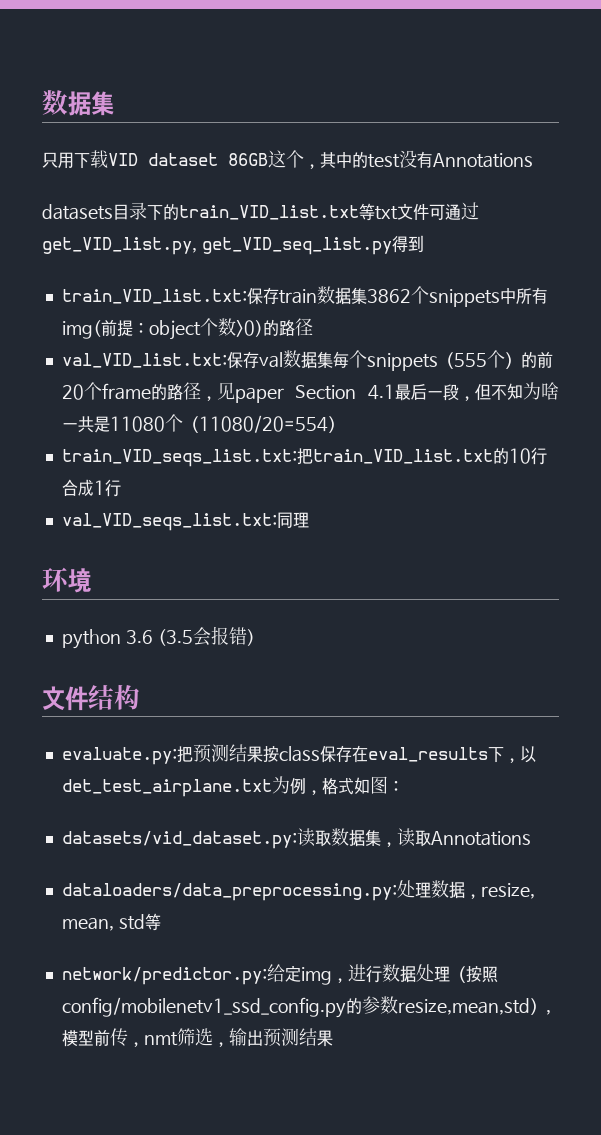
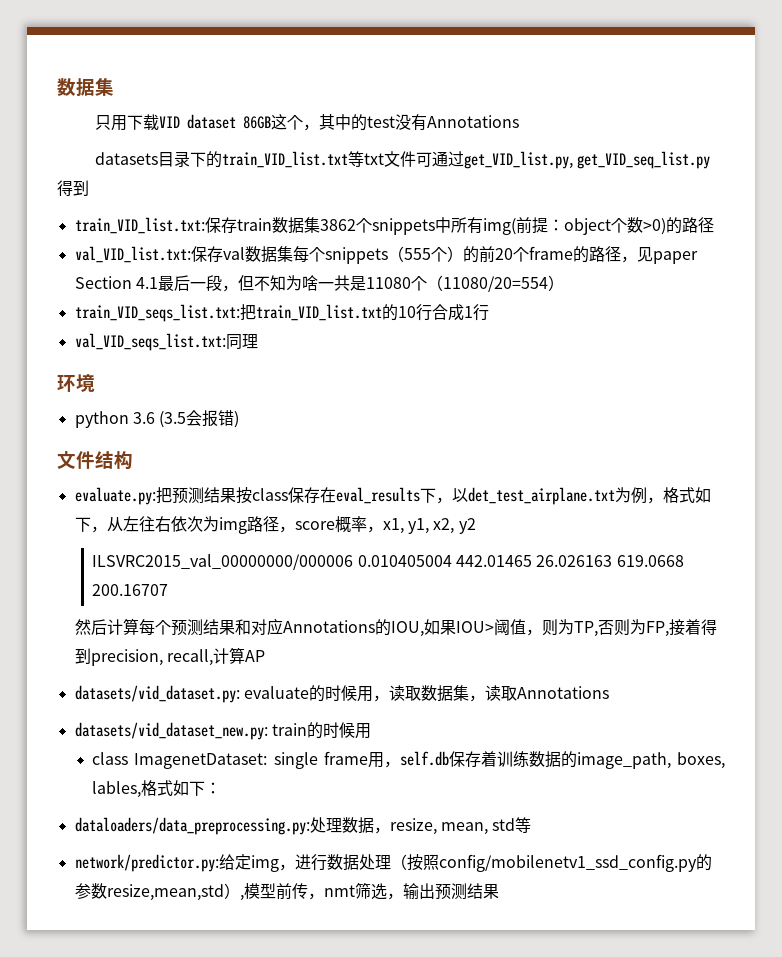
- evaluate.py:把预测结果按class保存在eval_results下，以det_test_airplane.txt为例，格式如图：
- datasets/vid_dataset.py:读取数据集，读取Annotations
+ evaluate.py:把预测结果按class保存在eval_results下，以det_test_airplane.txt为例，格式如下，从左往右依次为img路径，score概率，x1, y1, x2, y2
+ ILSVRC2015_val_00000000/000006 0.010405004 442.01465 26.026163 619.0668 200.16707
+ 然后计算每个预测结果和对应Annotations的IOU,如果IOU>阈值，则为TP,否则为FP,接着得到precision, recall,计算AP
+ datasets/vid_dataset.py: evaluate的时候用，读取数据集，读取Annotations
+ datasets/vid_dataset_new.py: train的时候用
+ class ImagenetDataset: single frame用，self.db保存着训练数据的image_path, boxes, lables,格式如下：

